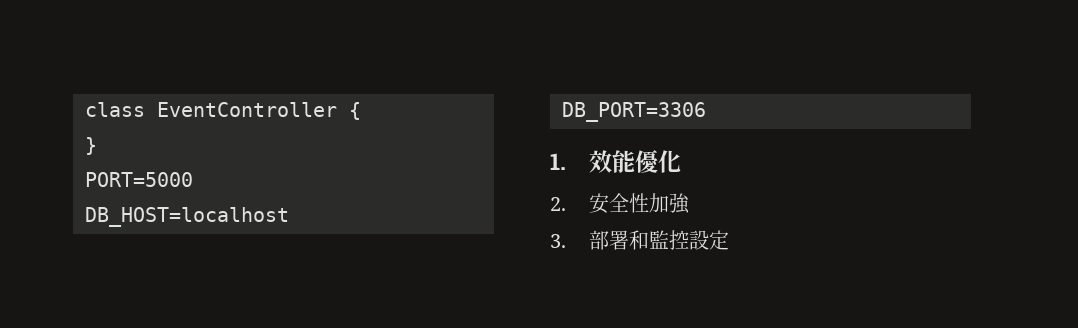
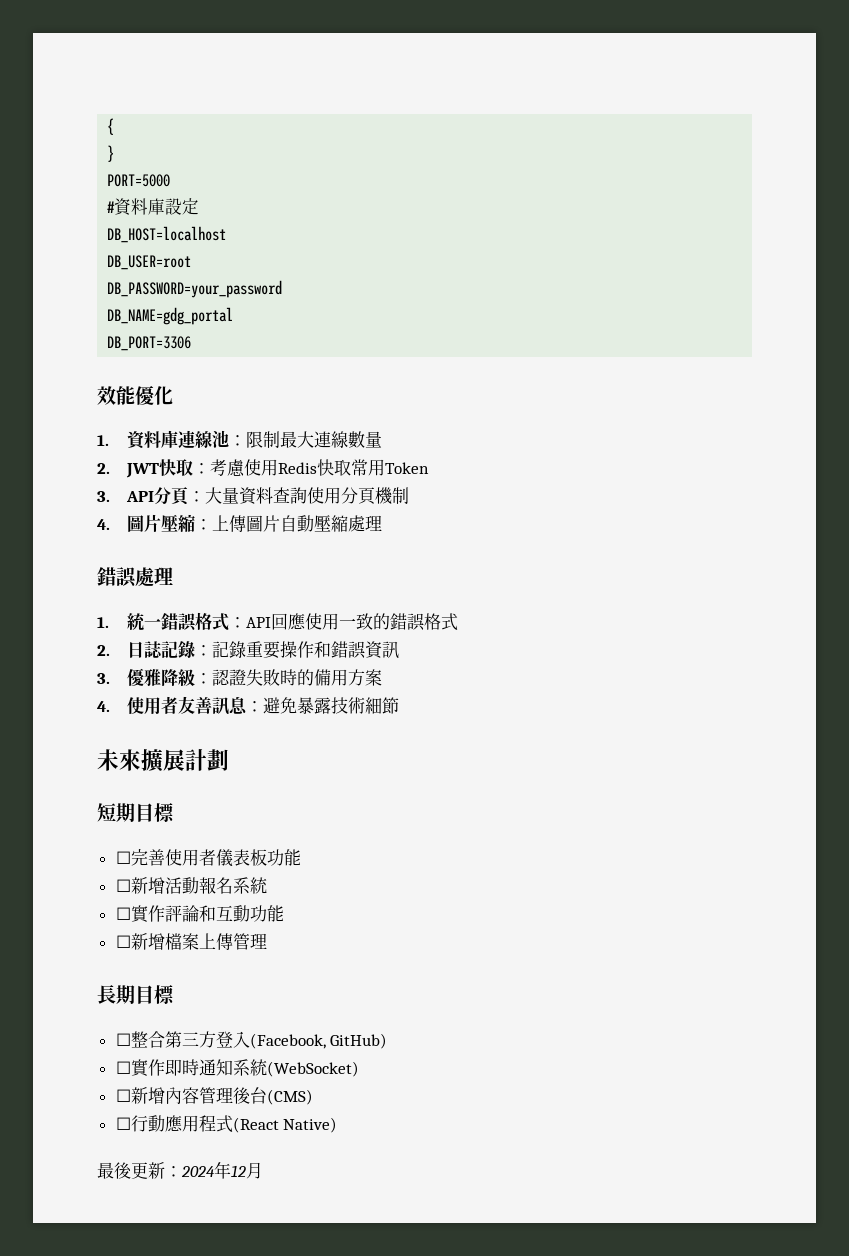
- class EventController {
+ {
+ #資料庫設定
  DB_HOST=localhost
+ DB_USER=root
+ DB_PASSWORD=your_password
+ DB_NAME=gdg_portal
- 1.效能優化
+ 效能優化
- 2.安全性加強
- 3.部署和監控設定
+ 1.資料庫連線池：限制最大連線數量
+ 2. JWT快取：考慮使用Redis快取常用Token
+ 3. API分頁：大量資料查詢使用分頁機制
+ 4.圖片壓縮：上傳圖片自動壓縮處理
+ 錯誤處理
+ 1.統一錯誤格式：API回應使用一致的錯誤格式
+ 2.日誌記錄：記錄重要操作和錯誤資訊
+ 3.優雅降級：認證失敗時的備用方案
+ 4.使用者友善訊息：避免暴露技術細節
+ 未來擴展計劃
+ 短期目標
+ ☐完善使用者儀表板功能
+ ☐新增活動報名系統
+ ☐實作評論和互動功能
+ ☐新增檔案上傳管理
+ 長期目標
+ ☐整合第三方登入(Facebook, GitHub)
+ ☐實作即時通知系統(WebSocket)
+ ☐新增內容管理後台(CMS)
+ ☐行動應用程式(React Native)
+ 最後更新：2024年12月

